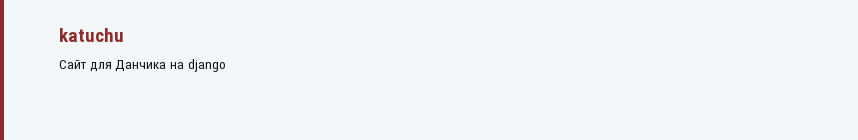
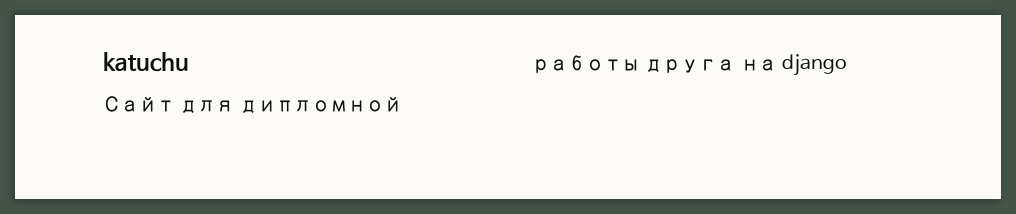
- Сайт для Данчика на django
+ Сайт для дипломной работы друга на django

